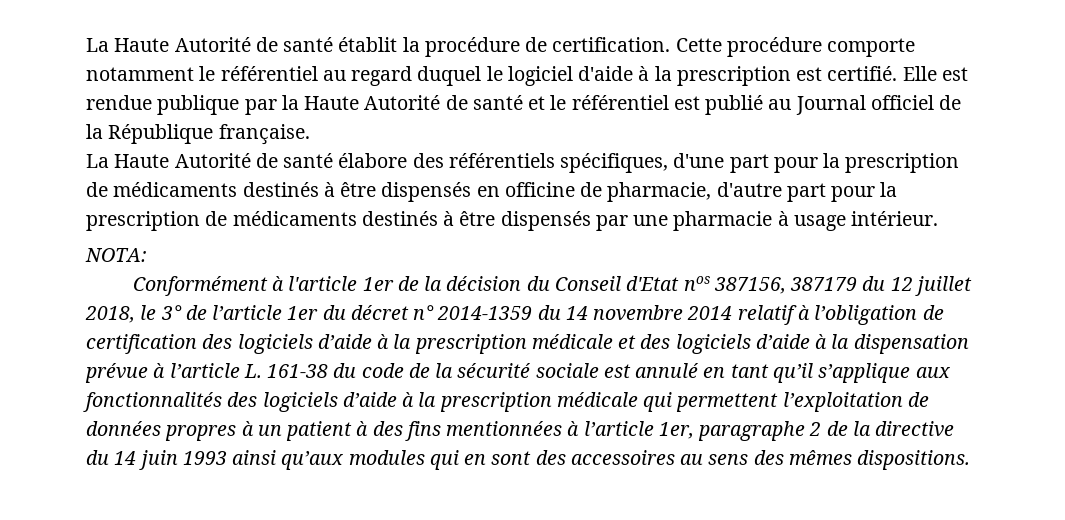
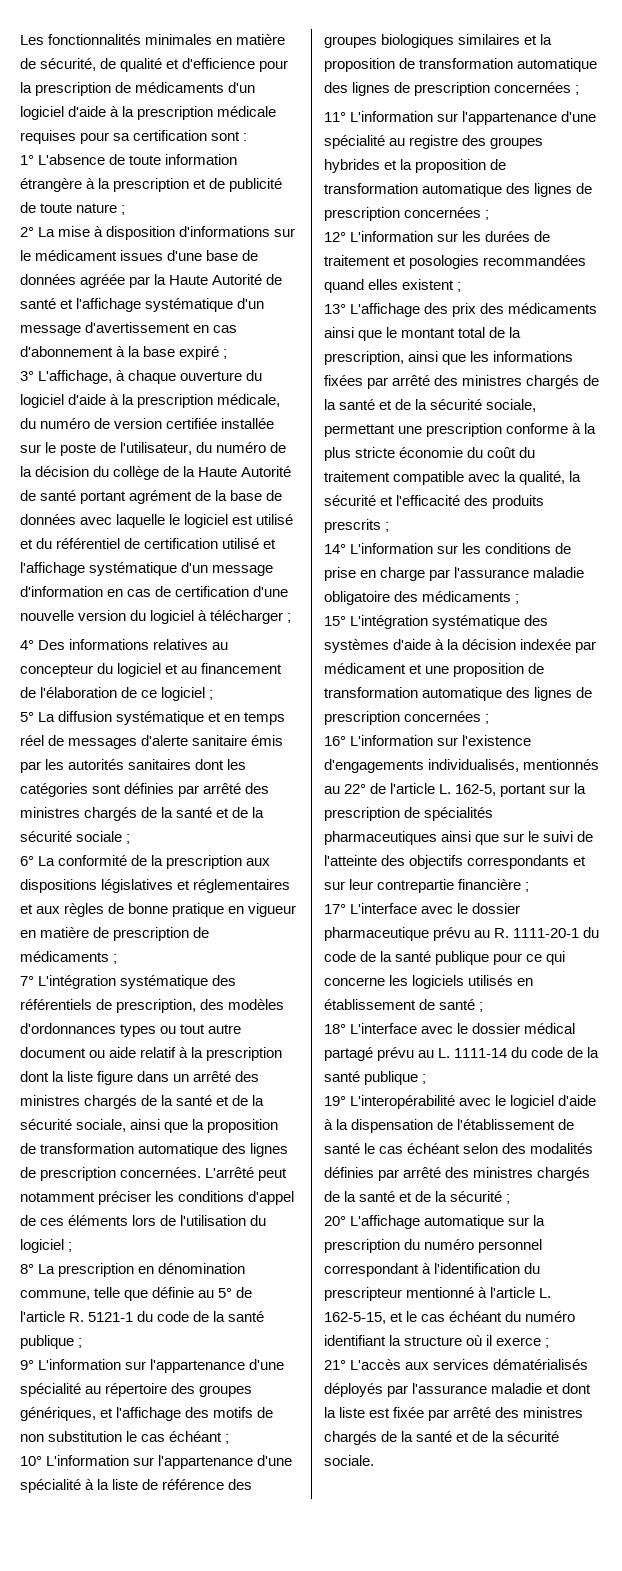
- La Haute Autorité de santé établit la procédure de certification. Cette procédure comporte notamment le référentiel au regard duquel le logiciel d'aide à la prescription est certifié. Elle est rendue publique par la Haute Autorité de santé et le référentiel est publié au Journal officiel de la République française.
- La Haute Autorité de santé élabore des référentiels spécifiques, d'une part pour la prescription de médicaments destinés à être dispensés en officine de pharmacie, d'autre part pour la prescription de médicaments destinés à être dispensés par une pharmacie à usage intérieur.
- NOTA:
- Conformément à l'article 1er de la décision du Conseil d'Etat nos 387156, 387179 du 12 juillet 2018, le 3° de l’article 1er du décret n° 2014-1359 du 14 novembre 2014 relatif à l’obligation de certification des logiciels d’aide à la prescription médicale et des logiciels d’aide à la dispensation prévue à l’article L. 161-38 du code de la sécurité sociale est annulé en tant qu’il s’applique aux fonctionnalités des logiciels d’aide à la prescription médicale qui permettent l’exploitation de données propres à un patient à des fins mentionnées à l’article 1er, paragraphe 2 de la directive du 14 juin 1993 ainsi qu’aux modules qui en sont des accessoires au sens des mêmes dispositions.
+ Les fonctionnalités minimales en matière de sécurité, de qualité et d'efficience pour la prescription de médicaments d'un logiciel d'aide à la prescription médicale requises pour sa certification sont :
+ 1° L'absence de toute information étrangère à la prescription et de publicité de toute nature ;
+ 2° La mise à disposition d'informations sur le médicament issues d'une base de données agréée par la Haute Autorité de santé et l'affichage systématique d'un message d'avertissement en cas d'abonnement à la base expiré ;
+ 3° L'affichage, à chaque ouverture du logiciel d'aide à la prescription médicale, du numéro de version certifiée installée sur le poste de l'utilisateur, du numéro de la décision du collège de la Haute Autorité de santé portant agrément de la base de données avec laquelle le logiciel est utilisé et du référentiel de certification utilisé et l'affichage systématique d'un message d'information en cas de certification d'une nouvelle version du logiciel à télécharger ;
+ 4° Des informations relatives au concepteur du logiciel et au financement de l'élaboration de ce logiciel ;
+ 5° La diffusion systématique et en temps réel de messages d'alerte sanitaire émis par les autorités sanitaires dont les catégories sont définies par arrêté des ministres chargés de la santé et de la sécurité sociale ;
+ 6° La conformité de la prescription aux dispositions législatives et réglementaires et aux règles de bonne pratique en vigueur en matière de prescription de médicaments ;
+ 7° L'intégration systématique des référentiels de prescription, des modèles d'ordonnances types ou tout autre document ou aide relatif à la prescription dont la liste figure dans un arrêté des ministres chargés de la santé et de la sécurité sociale, ainsi que la proposition de transformation automatique des lignes de prescription concernées. L'arrêté peut notamment préciser les conditions d'appel de ces éléments lors de l'utilisation du logiciel ;
+ 8° La prescription en dénomination commune, telle que définie au 5° de l'article R. 5121-1 du code de la santé publique ;
+ 9° L'information sur l'appartenance d'une spécialité au répertoire des groupes génériques, et l'affichage des motifs de non substitution le cas échéant ;
+ 10° L'information sur l'appartenance d'une spécialité à la liste de référence des groupes biologiques similaires et la proposition de transformation automatique des lignes de prescription concernées ;
+ 11° L'information sur l'appartenance d'une spécialité au registre des groupes hybrides et la proposition de transformation automatique des lignes de prescription concernées ;
+ 12° L'information sur les durées de traitement et posologies recommandées quand elles existent ;
+ 13° L'affichage des prix des médicaments ainsi que le montant total de la prescription, ainsi que les informations fixées par arrêté des ministres chargés de la santé et de la sécurité sociale, permettant une prescription conforme à la plus stricte économie du coût du traitement compatible avec la qualité, la sécurité et l'efficacité des produits prescrits ;
+ 14° L'information sur les conditions de prise en charge par l'assurance maladie obligatoire des médicaments ;
+ 15° L'intégration systématique des systèmes d'aide à la décision indexée par médicament et une proposition de transformation automatique des lignes de prescription concernées ;
+ 16° L'information sur l'existence d'engagements individualisés, mentionnés au 22° de l'article L. 162-5, portant sur la prescription de spécialités pharmaceutiques ainsi que sur le suivi de l'atteinte des objectifs correspondants et sur leur contrepartie financière ;
+ 17° L'interface avec le dossier pharmaceutique prévu au R. 1111-20-1 du code de la santé publique pour ce qui concerne les logiciels utilisés en établissement de santé ;
+ 18° L'interface avec le dossier médical partagé prévu au L. 1111-14 du code de la santé publique ;
+ 19° L'interopérabilité avec le logiciel d'aide à la dispensation de l'établissement de santé le cas échéant selon des modalités définies par arrêté des ministres chargés de la santé et de la sécurité ;
+ 20° L'affichage automatique sur la prescription du numéro personnel correspondant à l'identification du prescripteur mentionné à l'article L. 162-5-15, et le cas échéant du numéro identifiant la structure où il exerce ;
+ 21° L'accès aux services dématérialisés déployés par l'assurance maladie et dont la liste est fixée par arrêté des ministres chargés de la santé et de la sécurité sociale.

